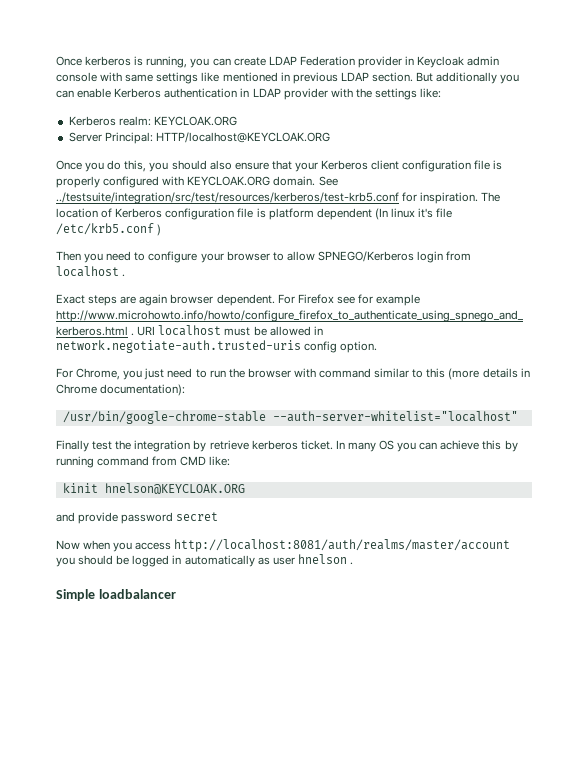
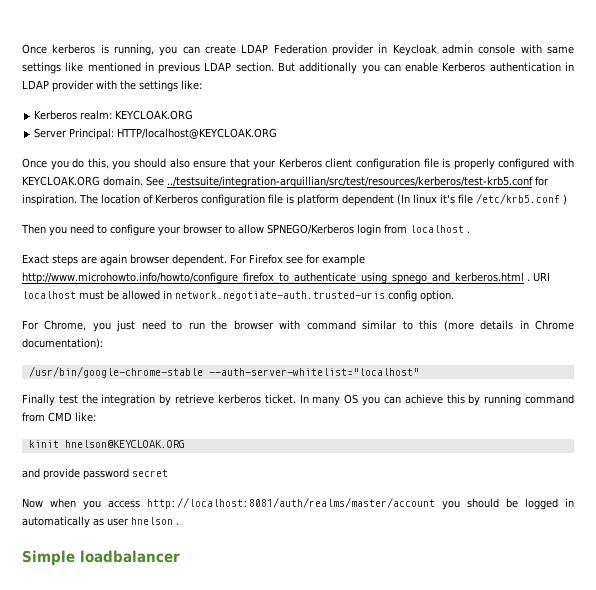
- See ../testsuite/integration/src/test/resources/kerberos/test-krb5.conf for inspiration.
+ See ../testsuite/integration-arquillian/src/test/resources/kerberos/test-krb5.conf for inspiration.

